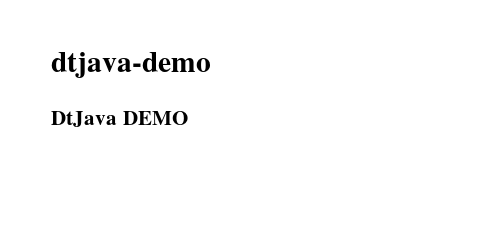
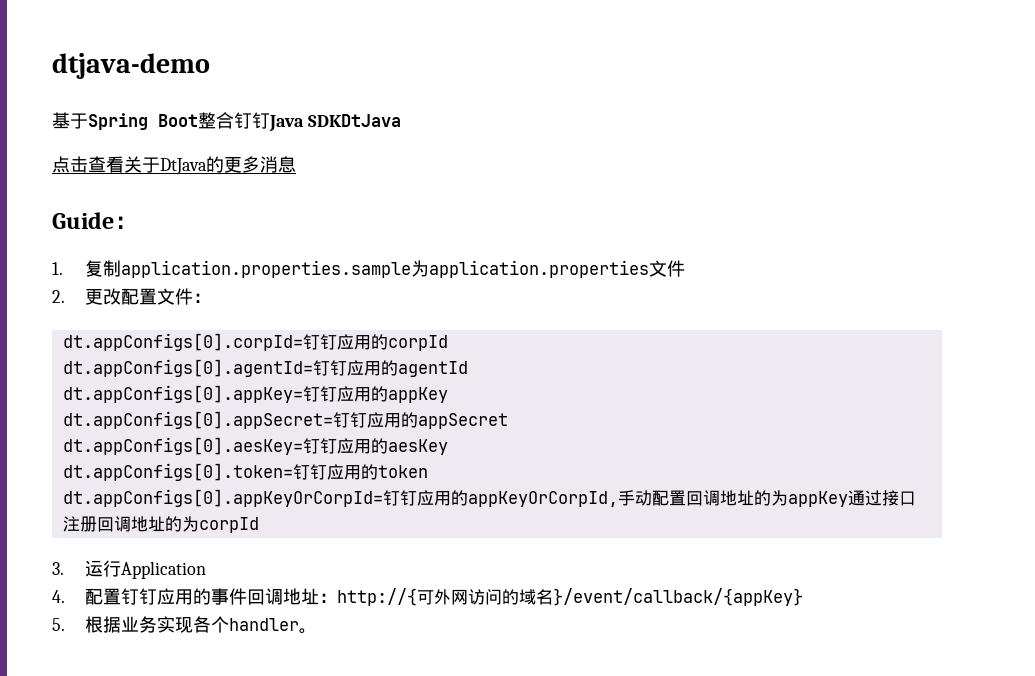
- DtJava DEMO
+ 基于Spring Boot整合钉钉Java SDKDtJava
+ 点击查看关于DtJava的更多消息
+ Guide：
+ 1.复制application.properties.sample为application.properties文件
+ 2.更改配置文件：
+ dt.appConfigs[0].corpId=钉钉应用的corpId
+ dt.appConfigs[0].agentId=钉钉应用的agentId
+ dt.appConfigs[0].appKey=钉钉应用的appKey
+ dt.appConfigs[0].appSecret=钉钉应用的appSecret
+ dt.appConfigs[0].aesKey=钉钉应用的aesKey
+ dt.appConfigs[0].token=钉钉应用的token
+ dt.appConfigs[0].appKeyOrCorpId=钉钉应用的appKeyOrCorpId,手动配置回调地址的为appKey通过接口注册回调地址的为corpId
+ 3.运行Application
+ 4.配置钉钉应用的事件回调地址：http://{可外网访问的域名}/event/callback/{appKey}
+ 5.根据业务实现各个handler。

